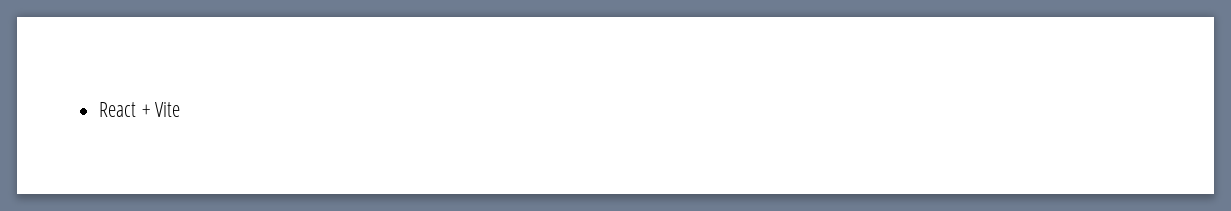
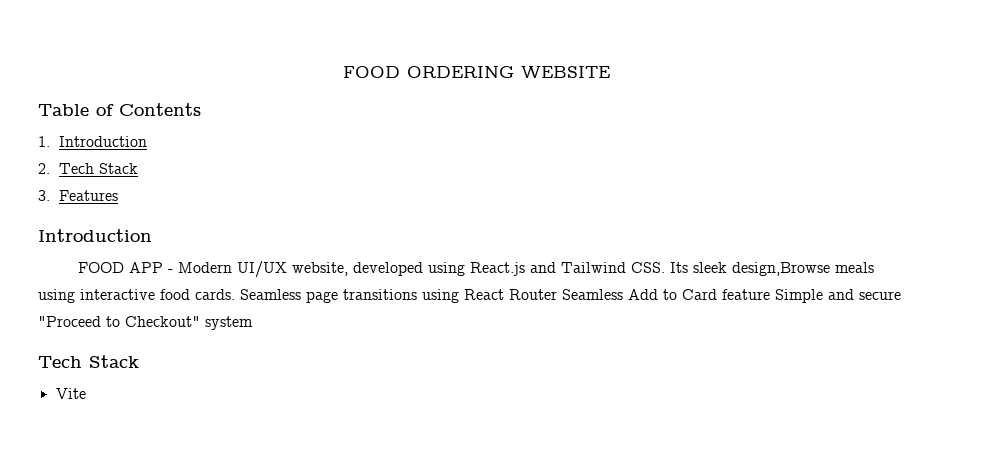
- React + Vite
+ FOOD ORDERING WEBSITE
+ Table of Contents
+ 1. Introduction
+ 2. Tech Stack
+ 3. Features
+ Introduction
+ FOOD APP - Modern UI/UX website, developed using React.js and Tailwind CSS. Its sleek design,Browse meals using interactive food cards. Seamless page transitions using React Router Seamless Add to Card feature Simple and secure "Proceed to Checkout" system
+ Tech Stack
+ Vite

